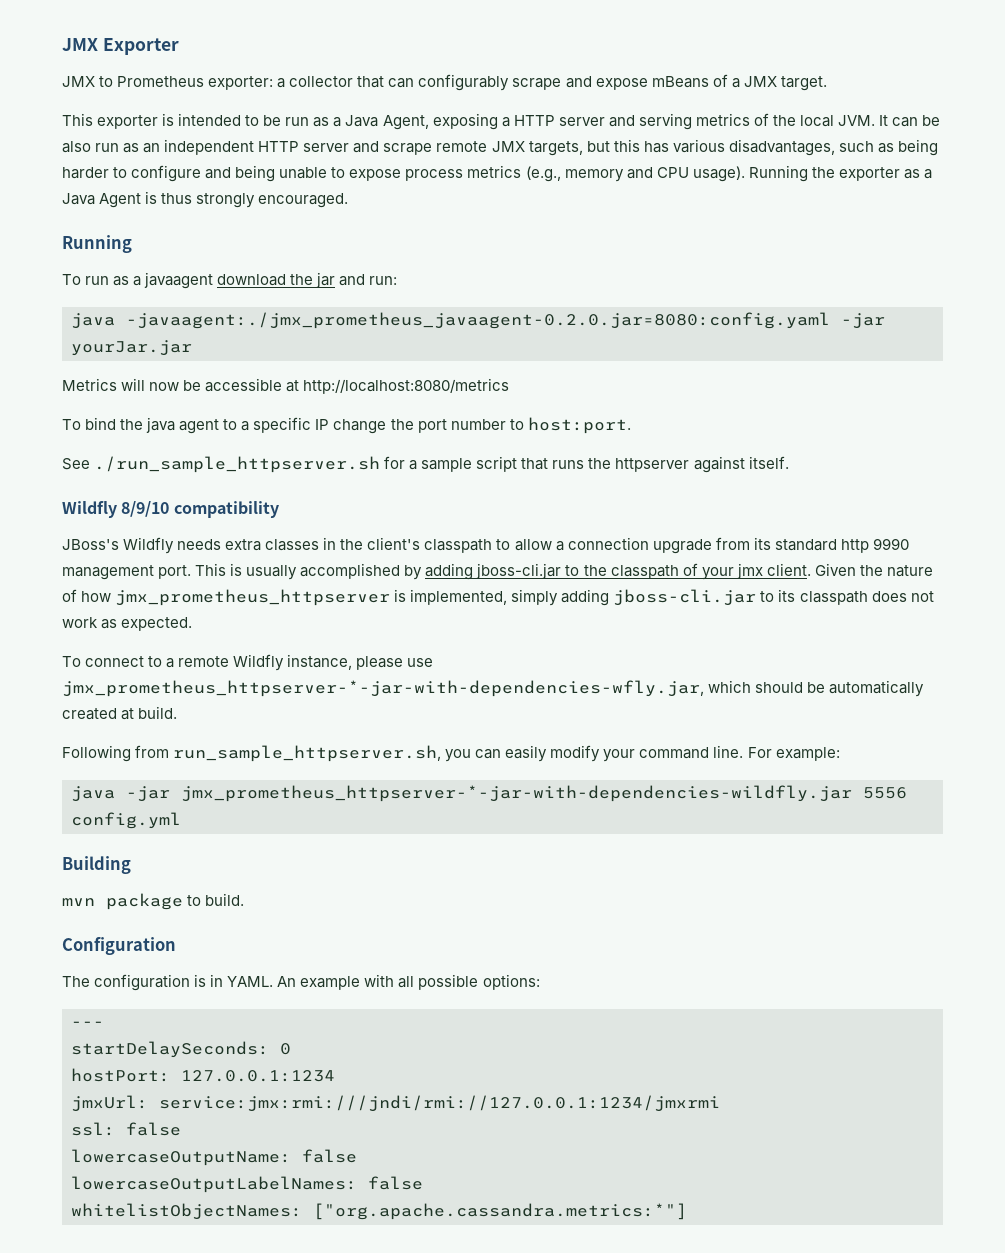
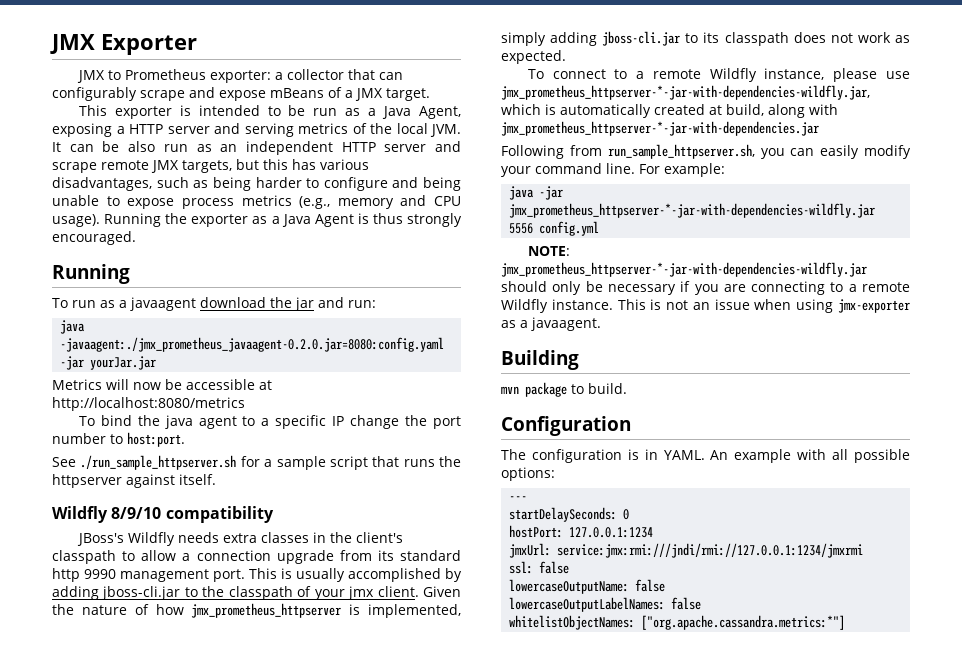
- To connect to a remote Wildfly instance, please use jmx_prometheus_httpserver-*-jar-with-dependencies-wfly.jar, which should be automatically created at build.
+ To connect to a remote Wildfly instance, please use jmx_prometheus_httpserver-*-jar-with-dependencies-wildfly.jar, which is automatically created at build, along with jmx_prometheus_httpserver-*-jar-with-dependencies.jar
+ NOTE: jmx_prometheus_httpserver-*-jar-with-dependencies-wildfly.jar should only be necessary if you are connecting to a remote Wildfly instance. This is not an issue when using jmx-exporter as a javaagent.

